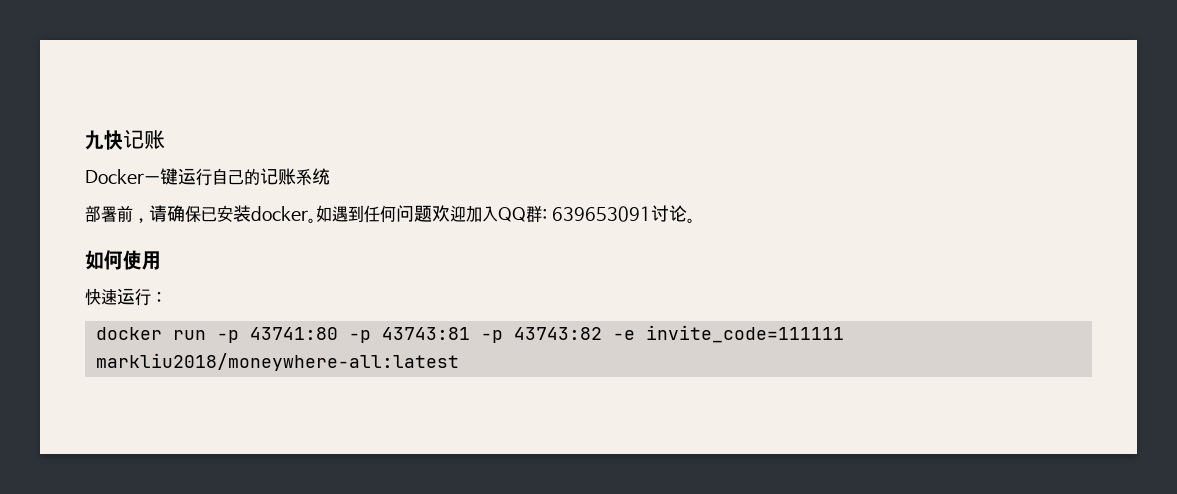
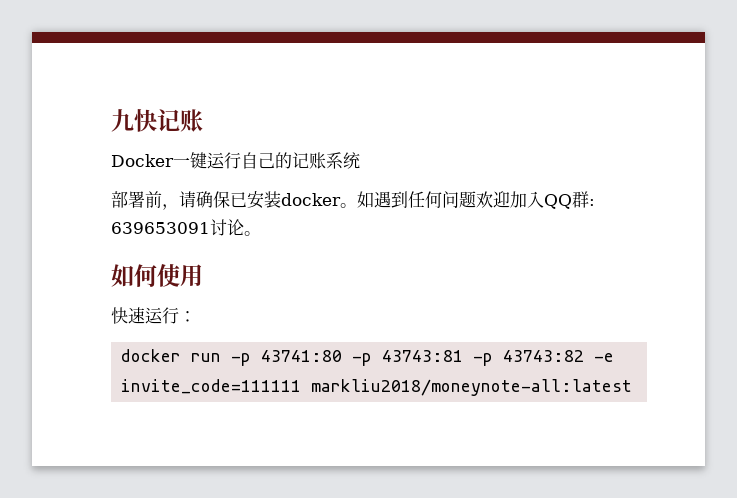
- docker run -p 43741:80 -p 43743:81 -p 43743:82 -e invite_code=111111 markliu2018/moneywhere-all:latest
+ docker run -p 43741:80 -p 43743:81 -p 43743:82 -e invite_code=111111 markliu2018/moneynote-all:latest

